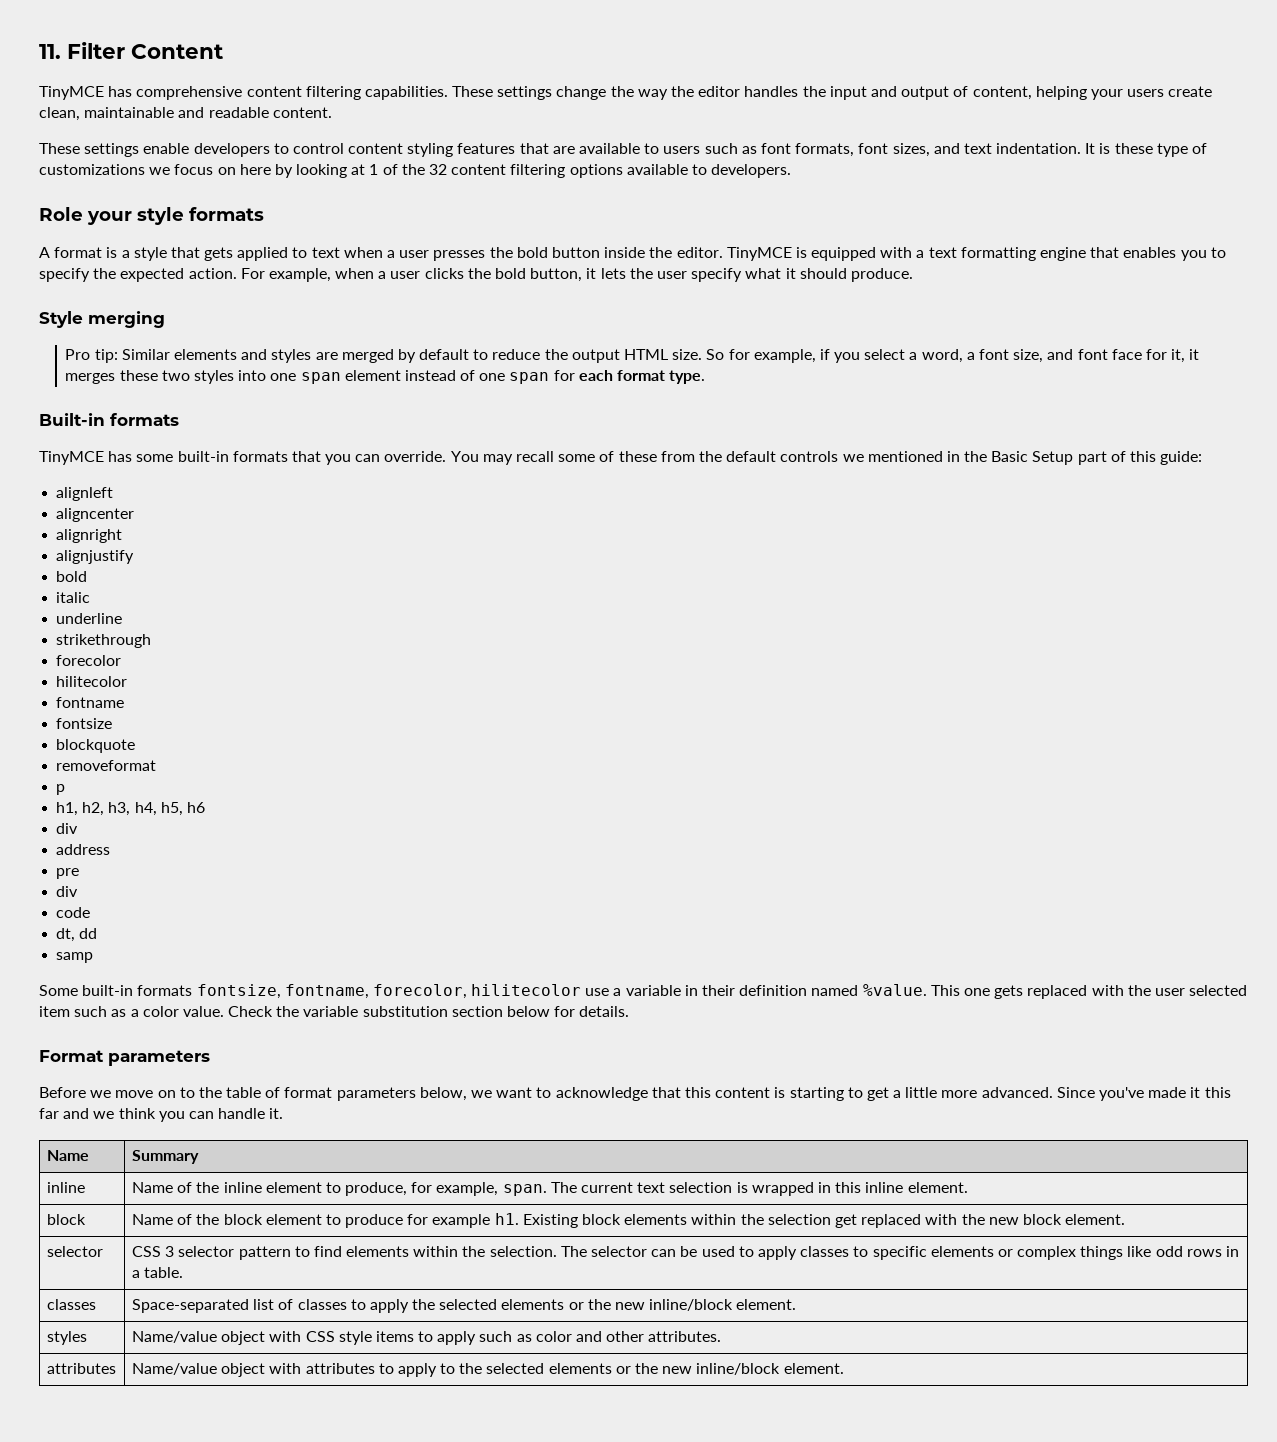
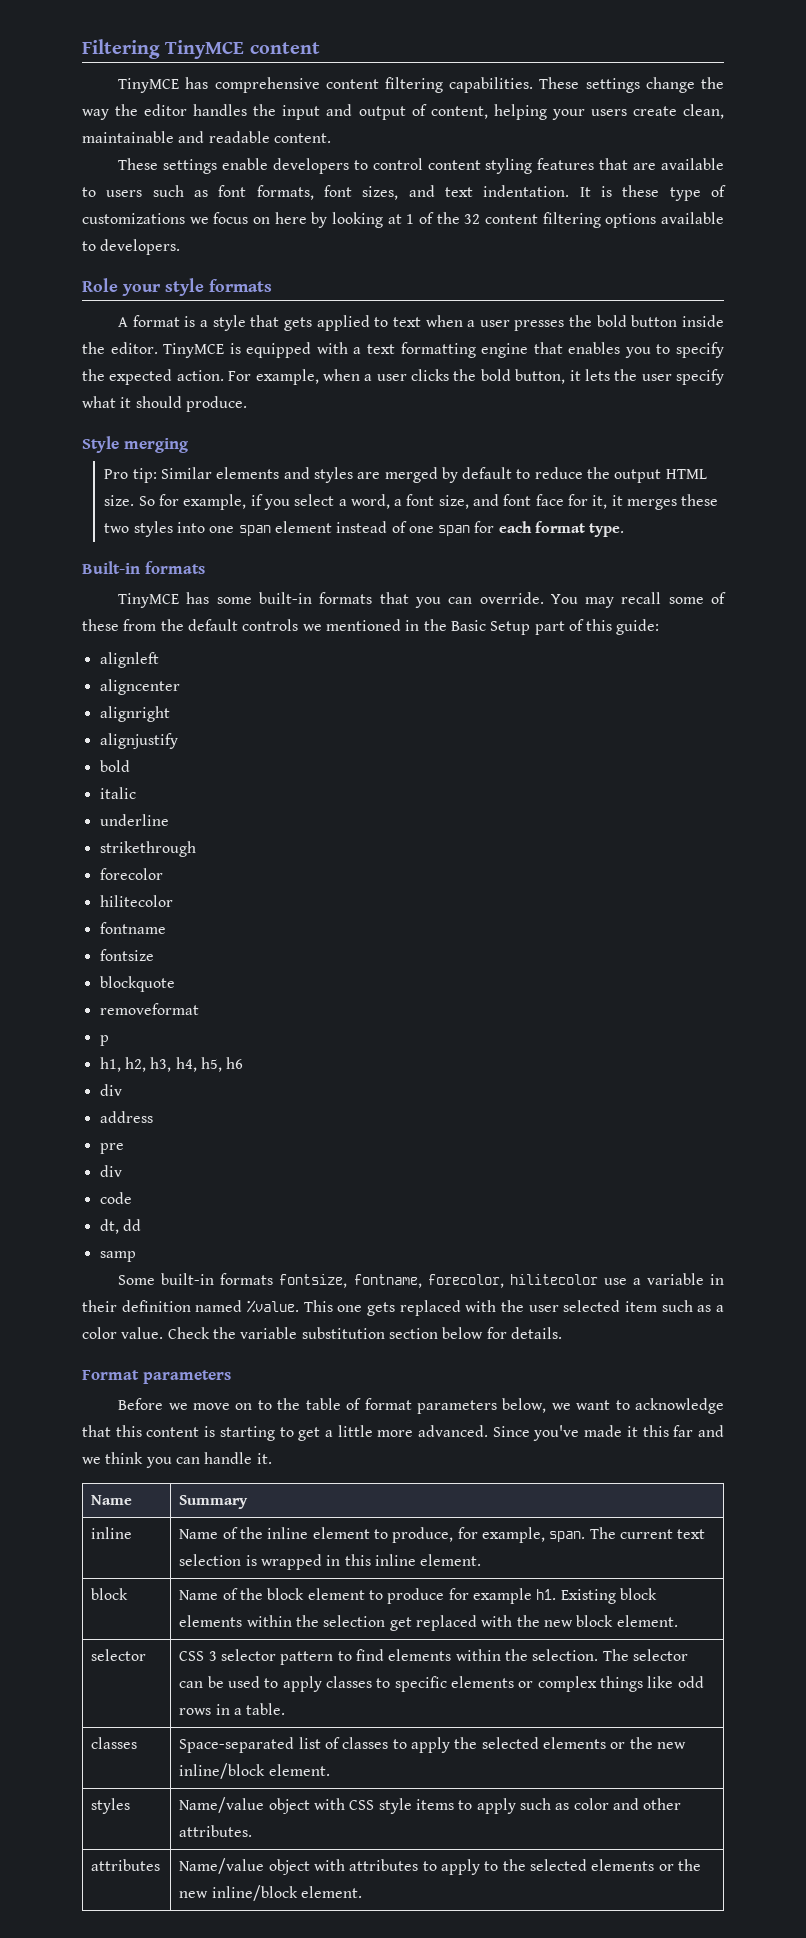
- 11. Filter Content
+ Filtering TinyMCE content

